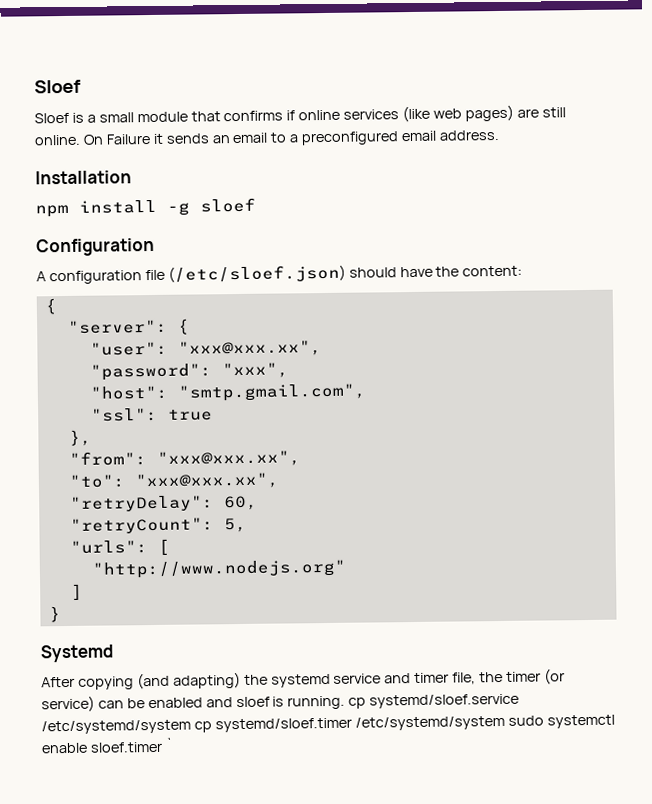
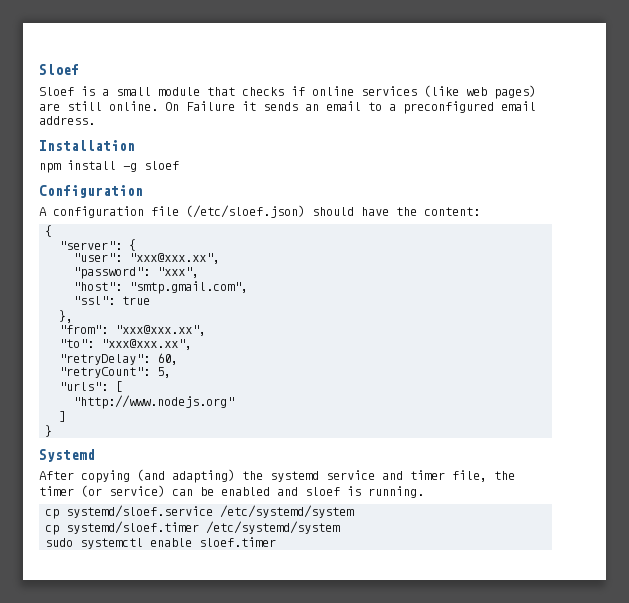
- Sloef is a small module that confirms if online services (like web pages) are still online.
+ Sloef is a small module that checks if online services (like web pages) are still online.
- After copying (and adapting) the systemd service and timer file, the timer (or service) can be enabled and sloef is running. cp systemd/sloef.service /etc/systemd/system cp systemd/sloef.timer /etc/systemd/system sudo systemctl enable sloef.timer `
+ After copying (and adapting) the systemd service and timer file, the timer (or service) can be enabled and sloef is running.
+ cp systemd/sloef.service /etc/systemd/system
+ cp systemd/sloef.timer /etc/systemd/system
+ sudo systemctl enable sloef.timer

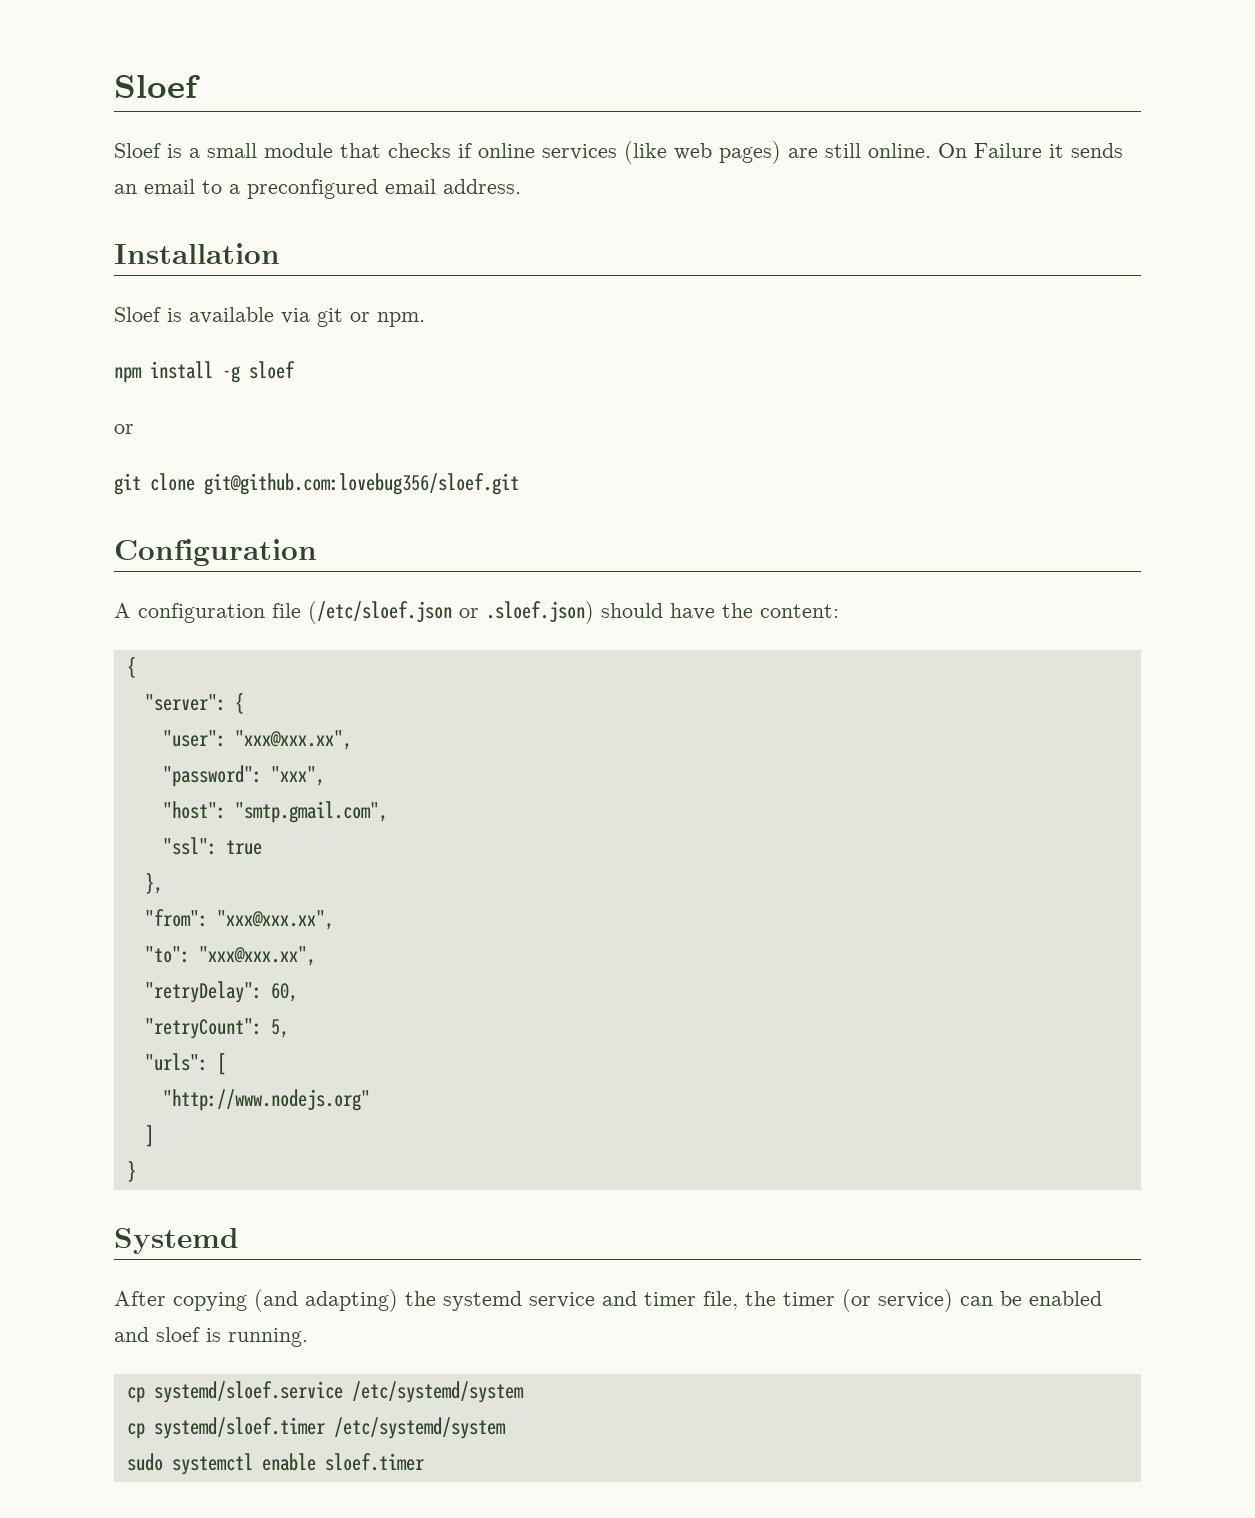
+ Sloef is available via git or npm.
  npm install -g sloef
+ or
+ git clone git@github.com:lovebug356/sloef.git
- A configuration file (/etc/sloef.json) should have the content:
+ A configuration file (/etc/sloef.json or .sloef.json) should have the content:

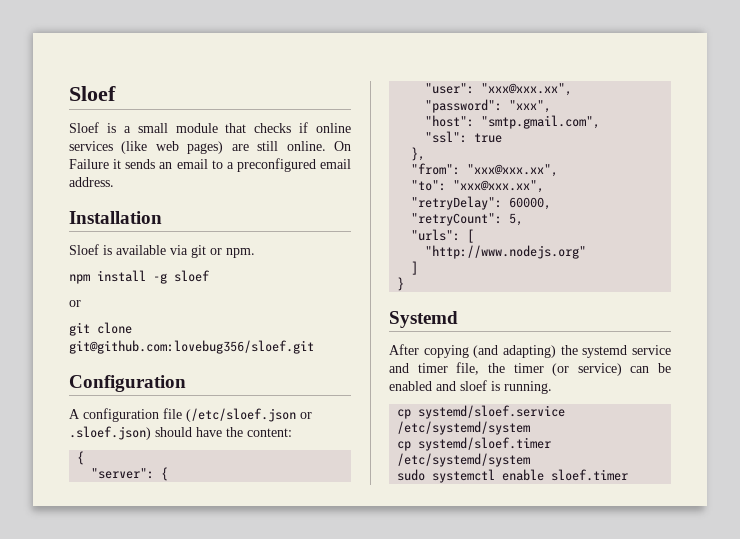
- "retryDelay": 60,
+ "retryDelay": 60000,

